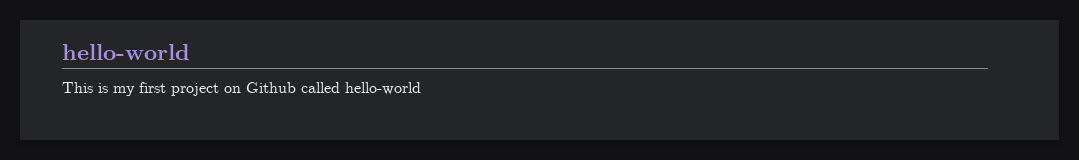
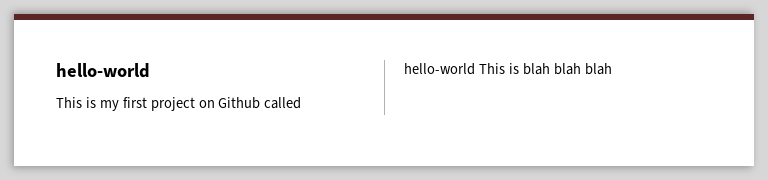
- This is my first project on Github called hello-world
+ This is my first project on Github called hello-world This is blah blah blah

